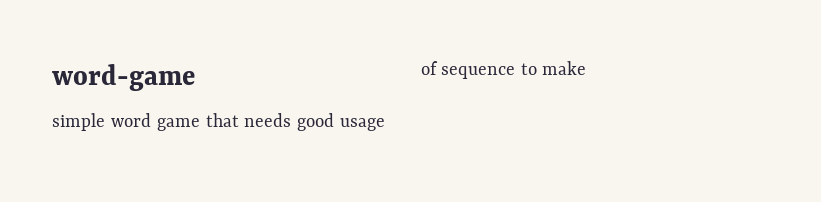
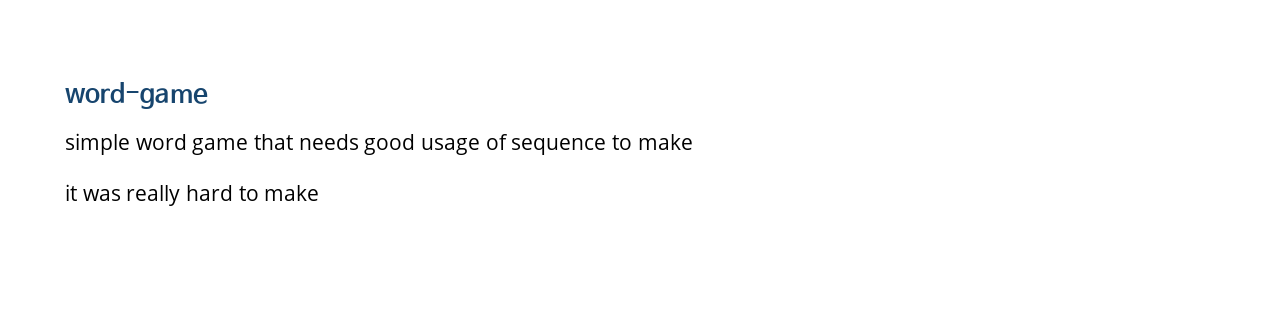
+ it was really hard to make

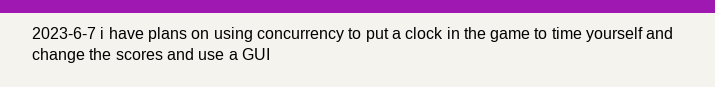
- word-game
- simple word game that needs good usage of sequence to make
- it was really hard to make
+ 2023-6-7 i have plans on using concurrency to put a clock in the game to time yourself and change the scores and use a GUI

